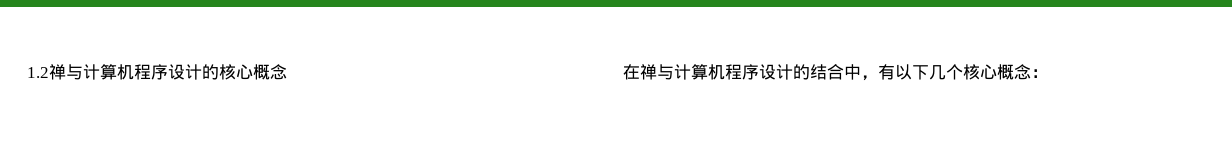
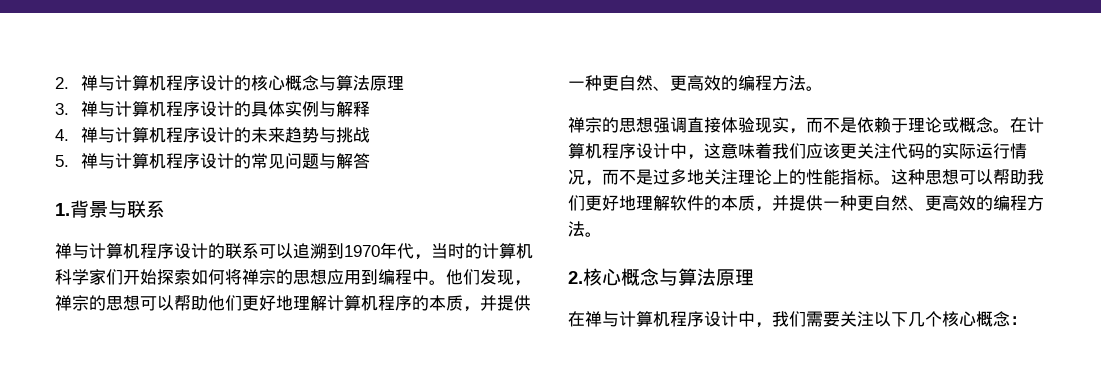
- 1.2禅与计算机程序设计的核心概念
+ 2.禅与计算机程序设计的核心概念与算法原理
+ 3.禅与计算机程序设计的具体实例与解释
+ 4.禅与计算机程序设计的未来趋势与挑战
+ 5.禅与计算机程序设计的常见问题与解答
+ 1.背景与联系
+ 禅与计算机程序设计的联系可以追溯到1970年代，当时的计算机科学家们开始探索如何将禅宗的思想应用到编程中。他们发现，禅宗的思想可以帮助他们更好地理解计算机程序的本质，并提供一种更自然、更高效的编程方法。
+ 禅宗的思想强调直接体验现实，而不是依赖于理论或概念。在计算机程序设计中，这意味着我们应该更关注代码的实际运行情况，而不是过多地关注理论上的性能指标。这种思想可以帮助我们更好地理解软件的本质，并提供一种更自然、更高效的编程方法。
+ 2.核心概念与算法原理
- 在禅与计算机程序设计的结合中，有以下几个核心概念：
+ 在禅与计算机程序设计中，我们需要关注以下几个核心概念：

